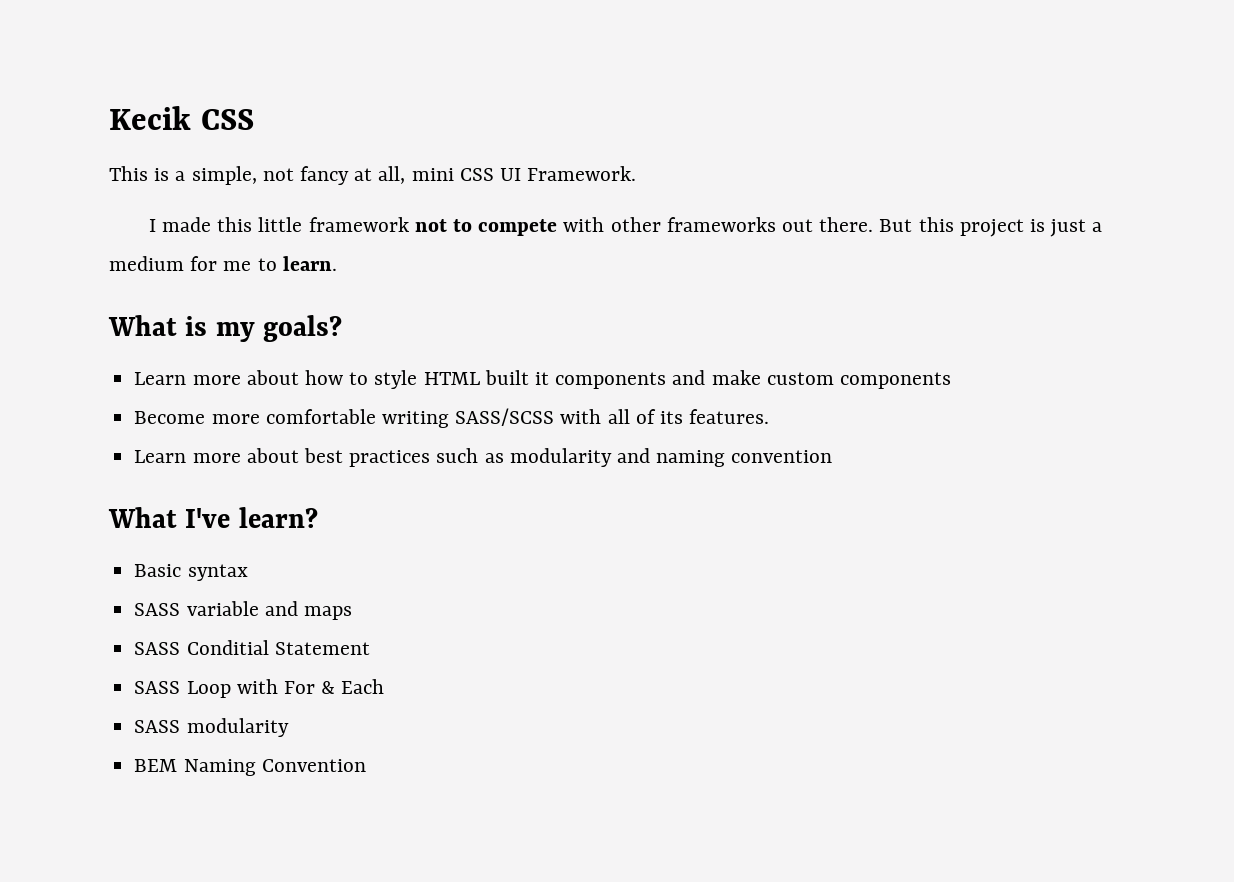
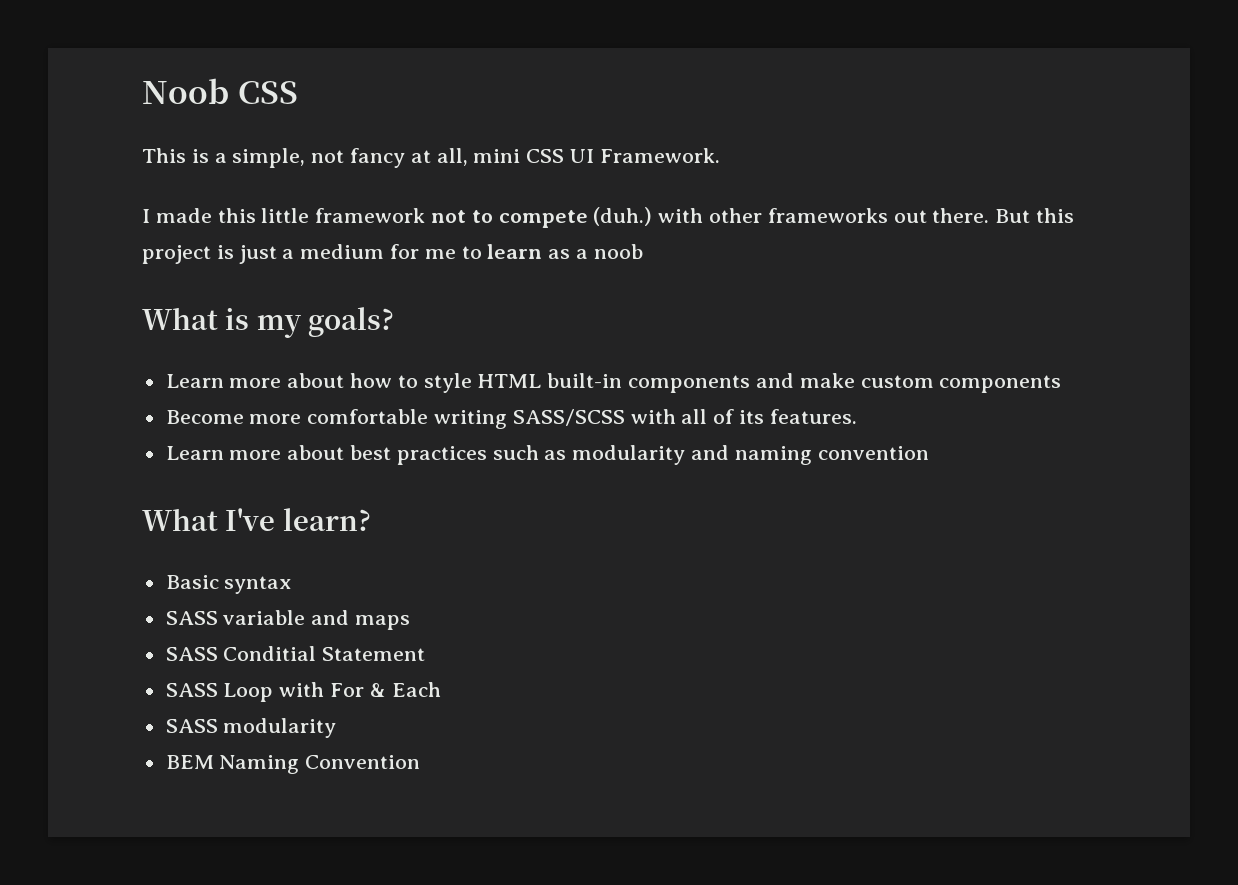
- Kecik CSS
+ Noob CSS
- I made this little framework not to compete with other frameworks out there.
+ I made this little framework not to compete (duh.) with other frameworks out there.
- But this project is just a medium for me to learn.
+ But this project is just a medium for me to learn as a noob
- Learn more about how to style HTML built it components and make custom components
+ Learn more about how to style HTML built-in components and make custom components

